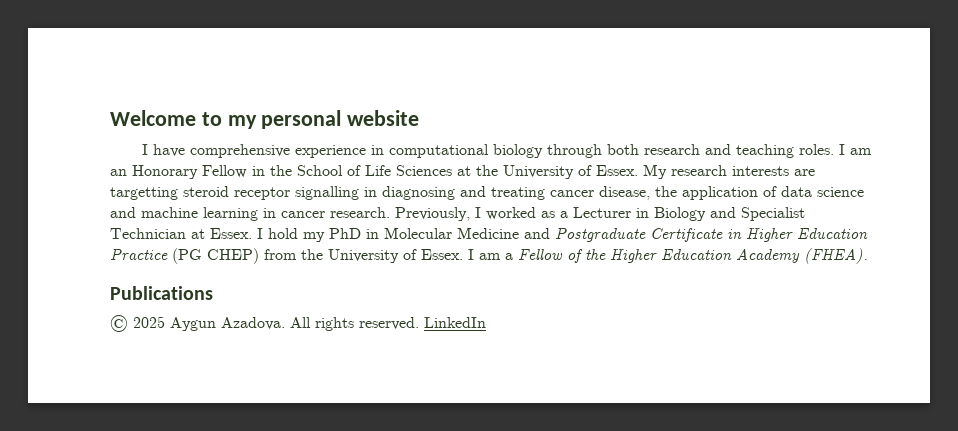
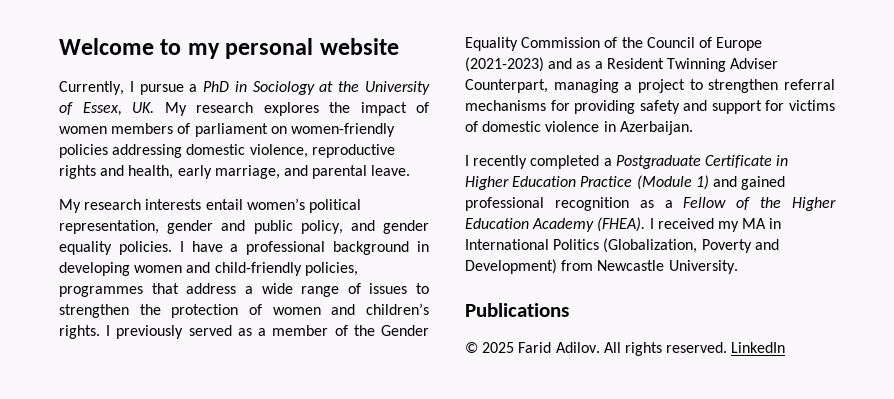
- I have comprehensive experience in computational biology through both research and teaching roles. I am an Honorary Fellow in the School of Life Sciences at the University of Essex. My research interests are targetting steroid receptor signalling in diagnosing and treating cancer disease, the application of data science and machine learning in cancer research. Previously, I worked as a Lecturer in Biology and Specialist Technician at Essex. I hold my PhD in Molecular Medicine and Postgraduate Certificate in Higher Education Practice (PG CHEP) from the University of Essex. I am a Fellow of the Higher Education Academy (FHEA).
+ Currently, I pursue a PhD in Sociology at the University of Essex, UK. My research explores the impact of women members of parliament on women-friendly policies addressing domestic violence, reproductive rights and health, early marriage, and parental leave.
+ My research interests entail women’s political representation, gender and public policy, and gender equality policies. I have a professional background in developing women and child-friendly policies, programmes that address a wide range of issues to strengthen the protection of women and children’s rights. I previously served as a member of the Gender Equality Commission of the Council of Europe (2021-2023) and as a Resident Twinning Adviser Counterpart, managing a project to strengthen referral mechanisms for providing safety and support for victims of domestic violence in Azerbaijan.
+ I recently completed a Postgraduate Certificate in Higher Education Practice (Module 1) and gained professional recognition as a Fellow of the Higher Education Academy (FHEA). I received my MA in International Politics (Globalization, Poverty and Development) from Newcastle University.
- © 2025 Aygun Azadova.
+ © 2025 Farid Adilov.

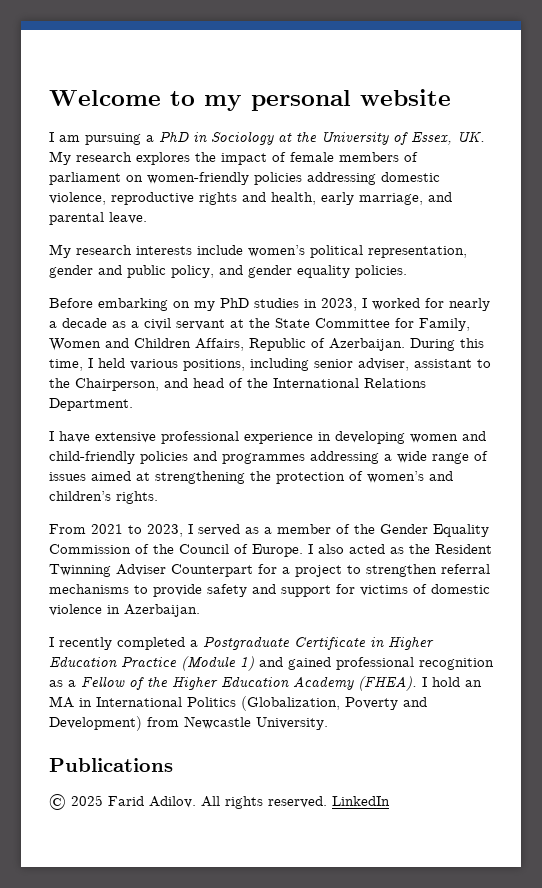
- Currently, I pursue a PhD in Sociology at the University of Essex, UK. My research explores the impact of women members of parliament on women-friendly policies addressing domestic violence, reproductive rights and health, early marriage, and parental leave.
+ I am pursuing a PhD in Sociology at the University of Essex, UK. My research explores the impact of female members of parliament on women-friendly policies addressing domestic violence, reproductive rights and health, early marriage, and parental leave.
- My research interests entail women’s political representation, gender and public policy, and gender equality policies. I have a professional background in developing women and child-friendly policies, programmes that address a wide range of issues to strengthen the protection of women and children’s rights. I previously served as a member of the Gender Equality Commission of the Council of Europe (2021-2023) and as a Resident Twinning Adviser Counterpart, managing a project to strengthen referral mechanisms for providing safety and support for victims of domestic violence in Azerbaijan.
+ My research interests include women’s political representation, gender and public policy, and gender equality policies.
+ Before embarking on my PhD studies in 2023, I worked for nearly a decade as a civil servant at the State Committee for Family, Women and Children Affairs, Republic of Azerbaijan. During this time, I held various positions, including senior adviser, assistant to the Chairperson, and head of the International Relations Department.
+ I have extensive professional experience in developing women and child-friendly policies and programmes addressing a wide range of issues aimed at strengthening the protection of women’s and children’s rights.
+ From 2021 to 2023, I served as a member of the Gender Equality Commission of the Council of Europe. I also acted as the Resident Twinning Adviser Counterpart for a project to strengthen referral mechanisms to provide safety and support for victims of domestic violence in Azerbaijan.
- I received my MA in International Politics (Globalization, Poverty and Development) from Newcastle University.
+ I hold an MA in International Politics (Globalization, Poverty and Development) from Newcastle University.

